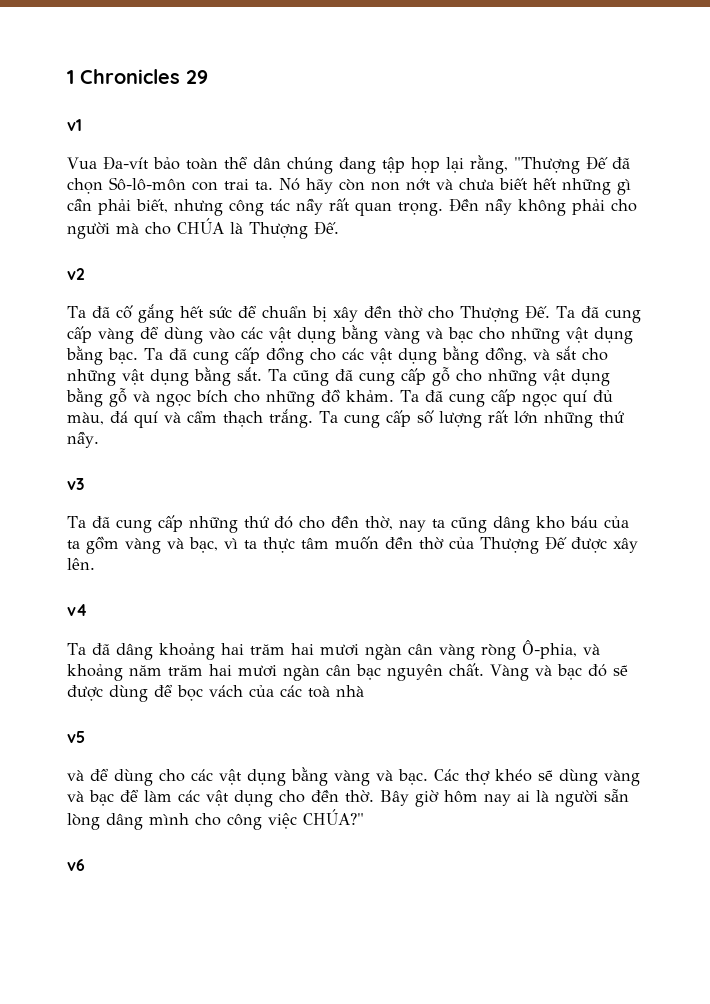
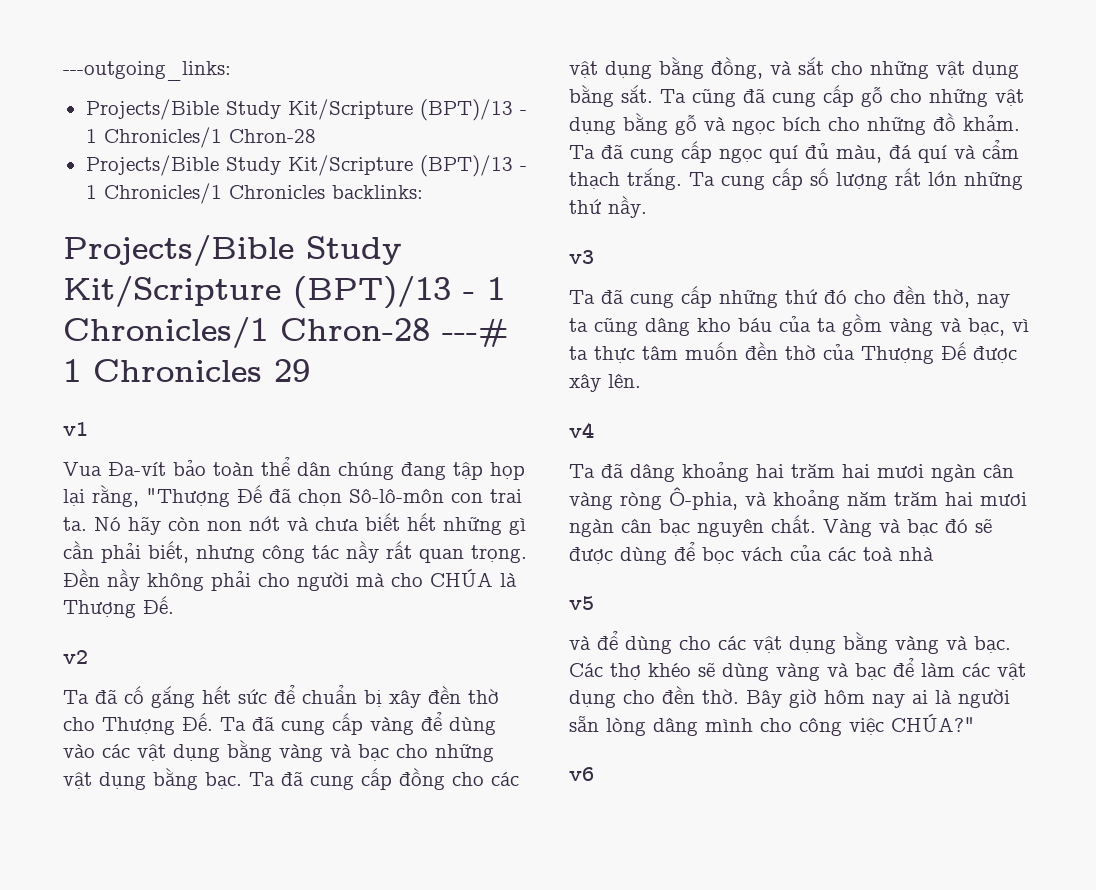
- 1 Chronicles 29
+ ---outgoing_links:
+ Projects/Bible Study Kit/Scripture (BPT)/13 - 1 Chronicles/1 Chron-28
+ Projects/Bible Study Kit/Scripture (BPT)/13 - 1 Chronicles/1 Chronicles backlinks:
+ Projects/Bible Study Kit/Scripture (BPT)/13 - 1 Chronicles/1 Chron-28 ---# 1 Chronicles 29

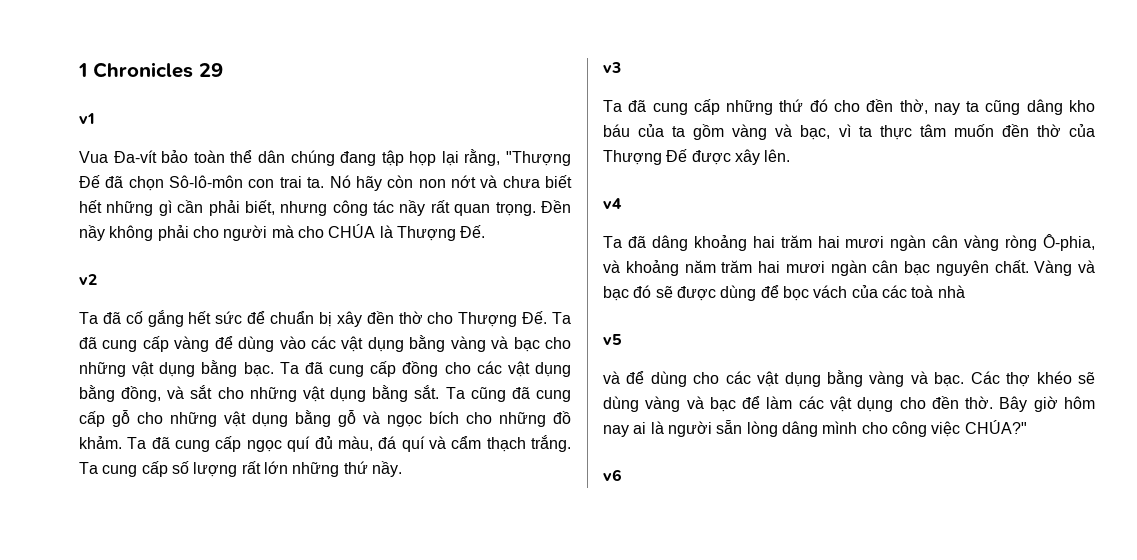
- ---outgoing_links:
- Projects/Bible Study Kit/Scripture (BPT)/13 - 1 Chronicles/1 Chron-28
- Projects/Bible Study Kit/Scripture (BPT)/13 - 1 Chronicles/1 Chronicles backlinks:
- Projects/Bible Study Kit/Scripture (BPT)/13 - 1 Chronicles/1 Chron-28 ---# 1 Chronicles 29
+ 1 Chronicles 29

